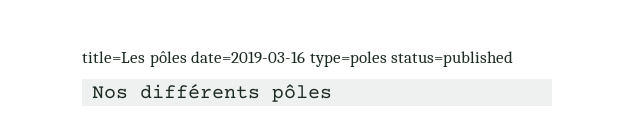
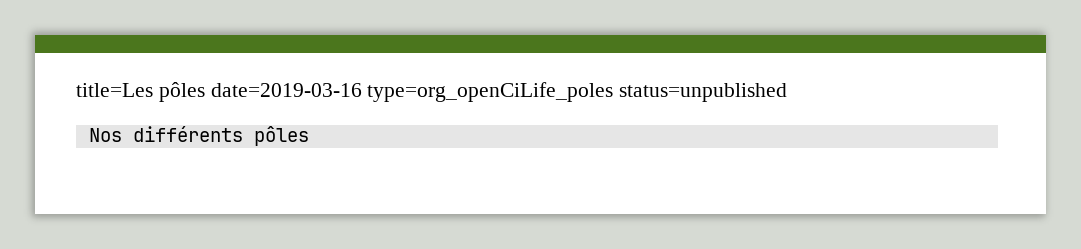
- title=Les pôles date=2019-03-16 type=poles status=published
+ title=Les pôles date=2019-03-16 type=org_openCiLife_poles status=unpublished

